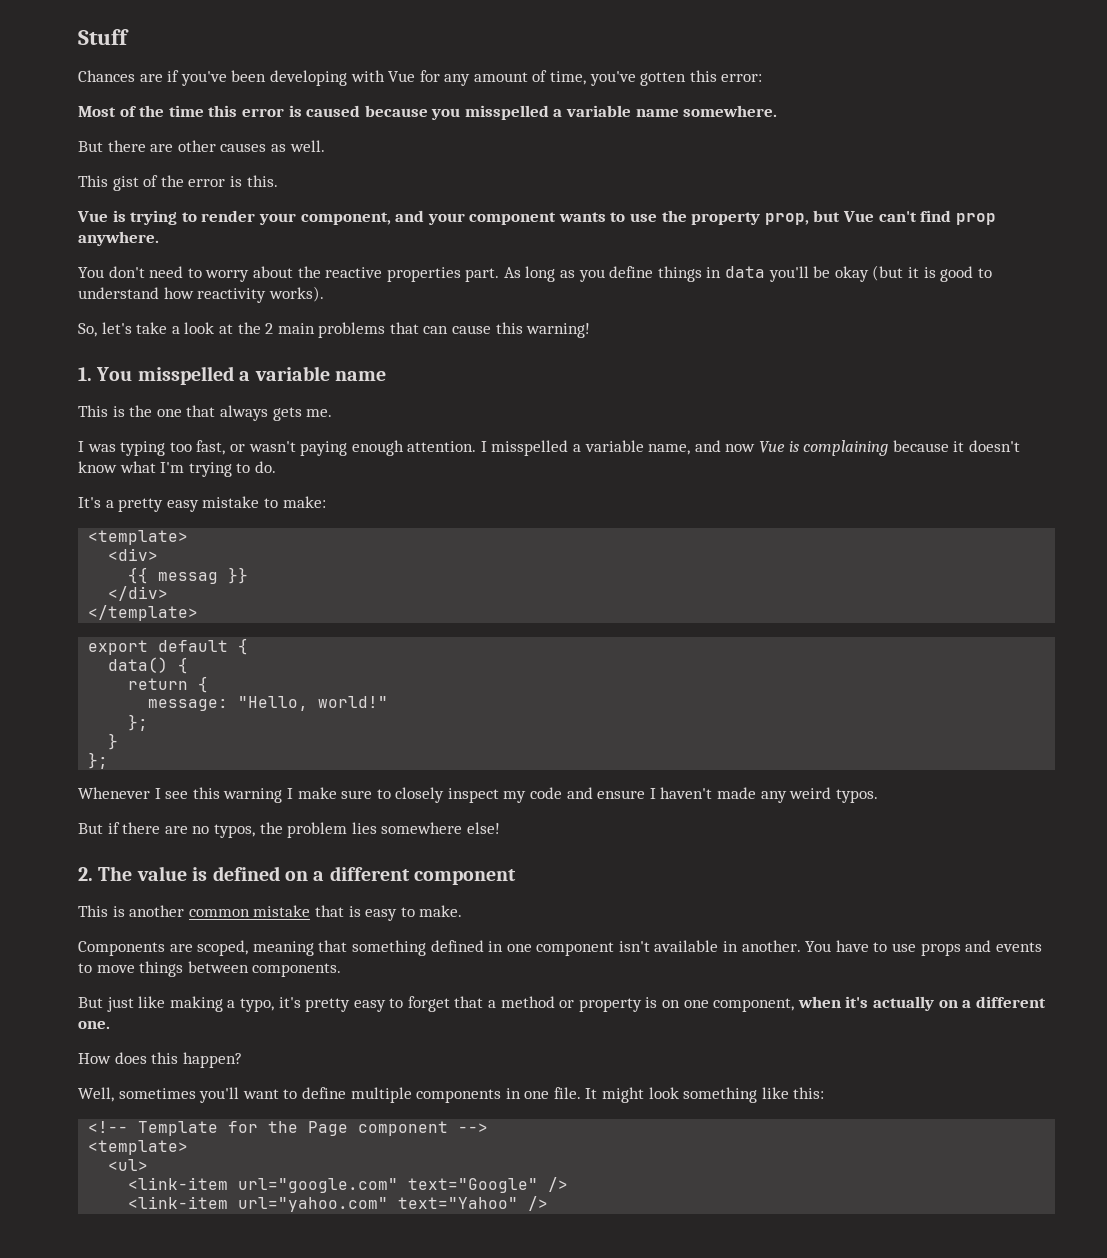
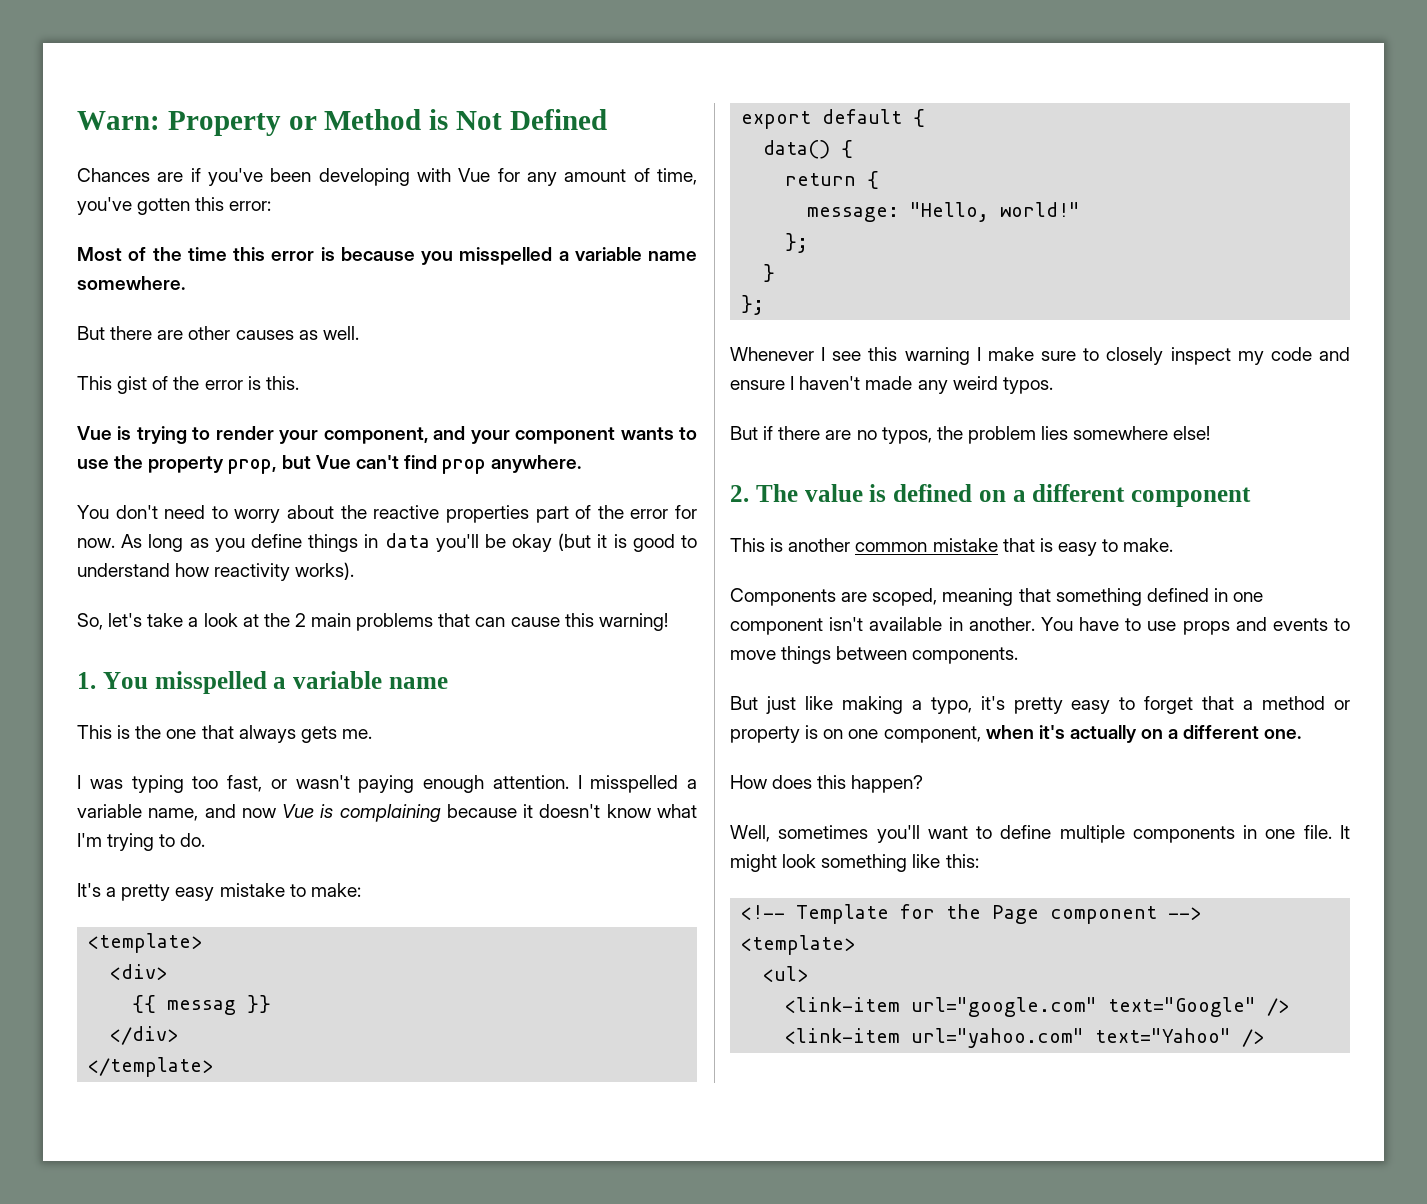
- Stuff
+ Warn: Property or Method is Not Defined
- Most of the time this error is caused because you misspelled a variable name somewhere.
+ Most of the time this error is because you misspelled a variable name somewhere.
- You don't need to worry about the reactive properties part.
+ You don't need to worry about the reactive properties part of the error for now.

